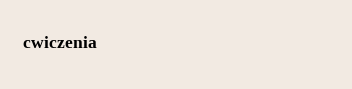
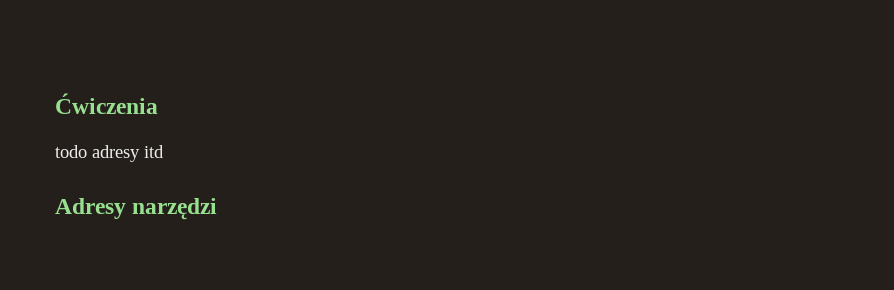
- cwiczenia
+ Ćwiczenia
+ todo adresy itd
+ Adresy narzędzi

